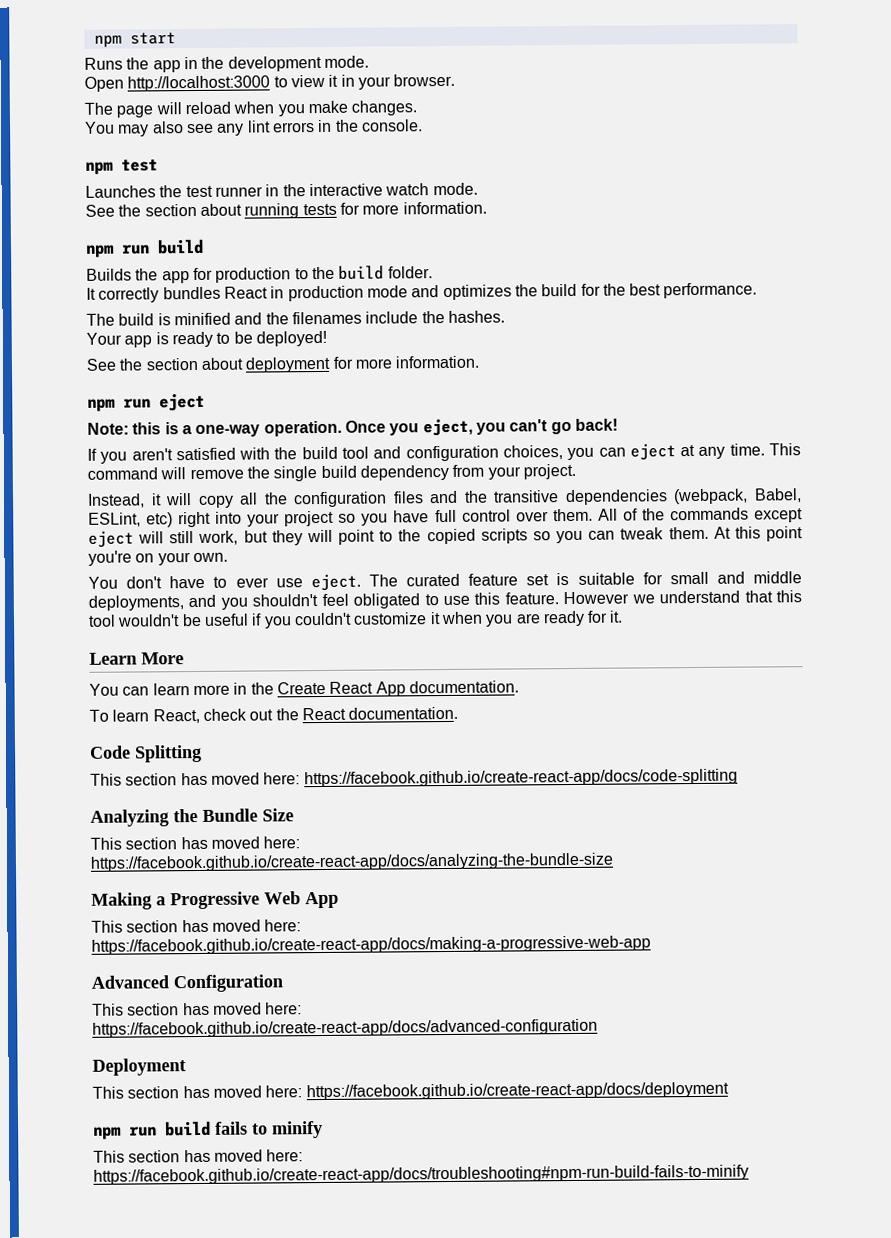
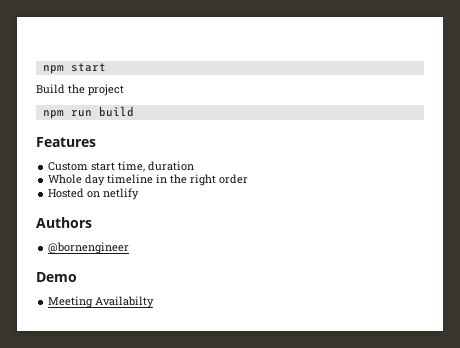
- Runs the app in the development mode.
- Open http://localhost:3000 to view it in your browser.
- The page will reload when you make changes.
- You may also see any lint errors in the console.
- npm test
- Launches the test runner in the interactive watch mode.
- See the section about running tests for more information.
+ Build the project
  npm run build
- Builds the app for production to the build folder.
- It correctly bundles React in production mode and optimizes the build for the best performance.
- The build is minified and the filenames include the hashes.
- Your app is ready to be deployed!
- See the section about deployment for more information.
- npm run eject
- Note: this is a one-way operation. Once you eject, you can't go back!
- If you aren't satisfied with the build tool and configuration choices, you can eject at any time. This command will remove the single build dependency from your project.
- Instead, it will copy all the configuration files and the transitive dependencies (webpack, Babel, ESLint, etc) right into your project so you have full control over them. All of the commands except eject will still work, but they will point to the copied scripts so you can tweak them. At this point you're on your own.
- You don't have to ever use eject. The curated feature set is suitable for small and middle deployments, and you shouldn't feel obligated to use this feature. However we understand that this tool wouldn't be useful if you couldn't customize it when you are ready for it.
- Learn More
- You can learn more in the Create React App documentation.
- To learn React, check out the React documentation.
- Code Splitting
- This section has moved here: https://facebook.github.io/create-react-app/docs/code-splitting
- Analyzing the Bundle Size
- This section has moved here: https://facebook.github.io/create-react-app/docs/analyzing-the-bundle-size
- Making a Progressive Web App
- This section has moved here: https://facebook.github.io/create-react-app/docs/making-a-progressive-web-app
- Advanced Configuration
- This section has moved here: https://facebook.github.io/create-react-app/docs/advanced-configuration
- Deployment
- This section has moved here: https://facebook.github.io/create-react-app/docs/deployment
- npm run build fails to minify
- This section has moved here: https://facebook.github.io/create-react-app/docs/troubleshooting#npm-run-build-fails-to-minify
+ Features
+ Custom start time, duration
+ Whole day timeline in the right order
+ Hosted on netlify
+ Authors
+ @bornengineer
+ Demo
+ Meeting Availabilty

